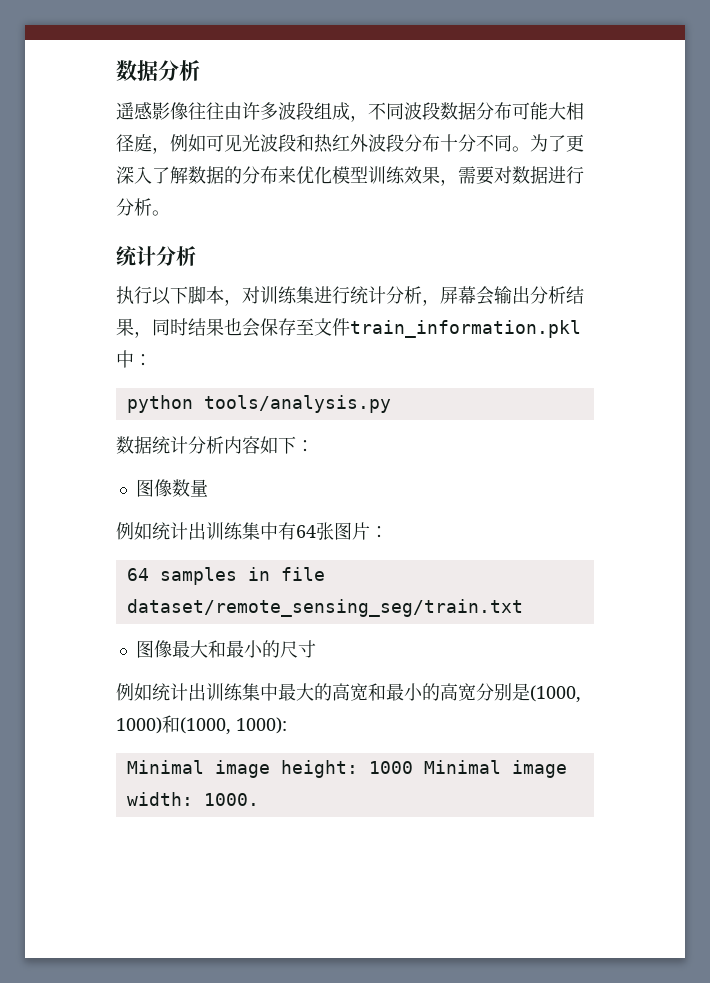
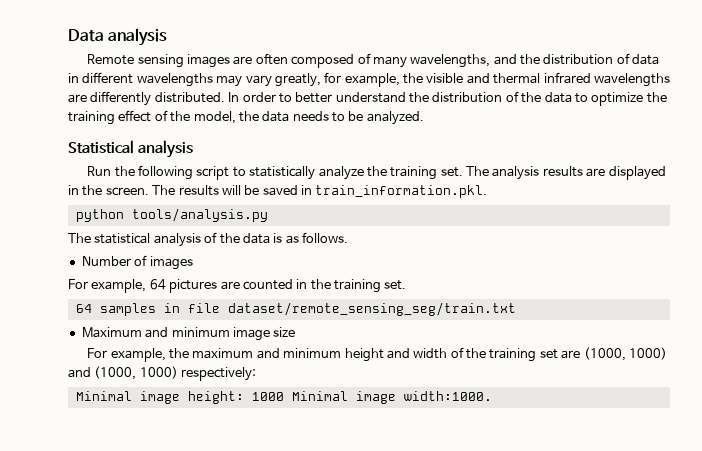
- 数据分析
- 遥感影像往往由许多波段组成，不同波段数据分布可能大相径庭，例如可见光波段和热红外波段分布十分不同。为了更深入了解数据的分布来优化模型训练效果，需要对数据进行分析。
- 统计分析
- 执行以下脚本，对训练集进行统计分析，屏幕会输出分析结果，同时结果也会保存至文件train_information.pkl中：
+ Data analysis
+ Remote sensing images are often composed of many wavelengths, and the distribution of data in different wavelengths may vary greatly, for example, the visible and thermal infrared wavelengths are differently distributed. In order to better understand the distribution of the data to optimize the training effect of the model, the data needs to be analyzed.
+ Statistical analysis
+ Run the following script to statistically analyze the training set. The analysis results are displayed in the screen. The results will be saved in train_information.pkl.
  python tools/analysis.py
- 数据统计分析内容如下：
- 图像数量
- 例如统计出训练集中有64张图片：
+ The statistical analysis of the data is as follows.
+ Number of images
+ For example, 64 pictures are counted in the training set.
- 图像最大和最小的尺寸
- 例如统计出训练集中最大的高宽和最小的高宽分别是(1000, 1000)和(1000, 1000):
+ Maximum and minimum image size
+ For example, the maximum and minimum height and width of the training set are (1000, 1000) and (1000, 1000) respectively:
- Minimal image height: 1000 Minimal image width: 1000.
+ Minimal image height: 1000 Minimal image width:1000.

